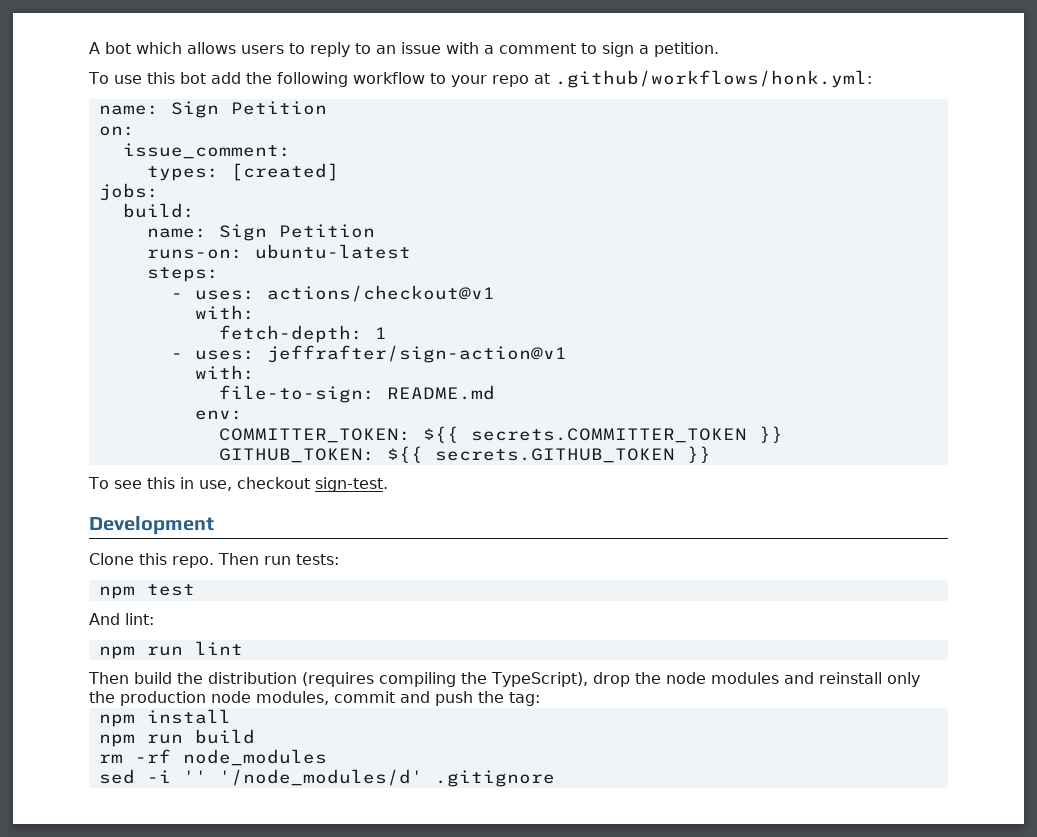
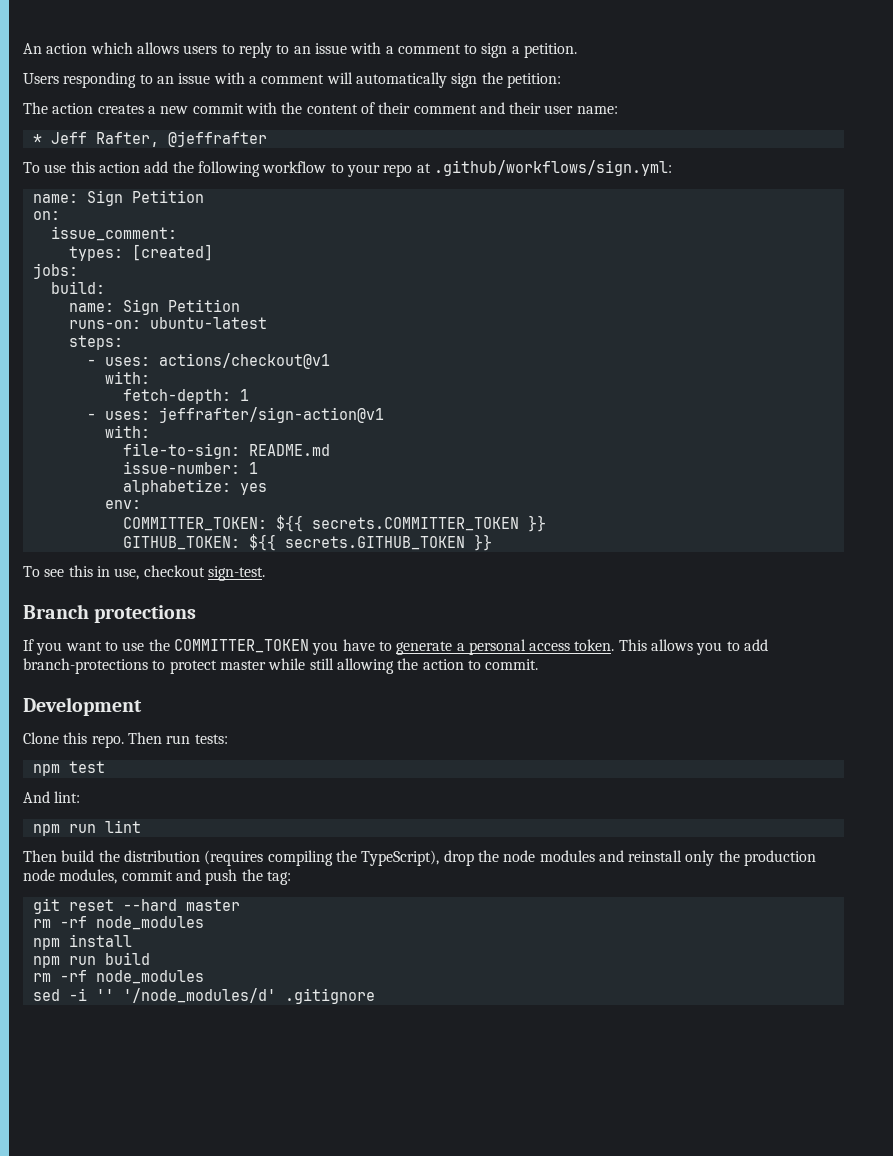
- A bot which allows users to reply to an issue with a comment to sign a petition.
+ An action which allows users to reply to an issue with a comment to sign a petition.
+ Users responding to an issue with a comment will automatically sign the petition:
+ The action creates a new commit with the content of their comment and their user name:
+ * Jeff Rafter, @jeffrafter
- To use this bot add the following workflow to your repo at .github/workflows/honk.yml:
+ To use this action add the following workflow to your repo at .github/workflows/sign.yml:
+ issue-number: 1
+ alphabetize: yes
+ Branch protections
+ If you want to use the COMMITTER_TOKEN you have to generate a personal access token. This allows you to add branch-protections to protect master while still allowing the action to commit.
+ git reset --hard master
+ rm -rf node_modules

